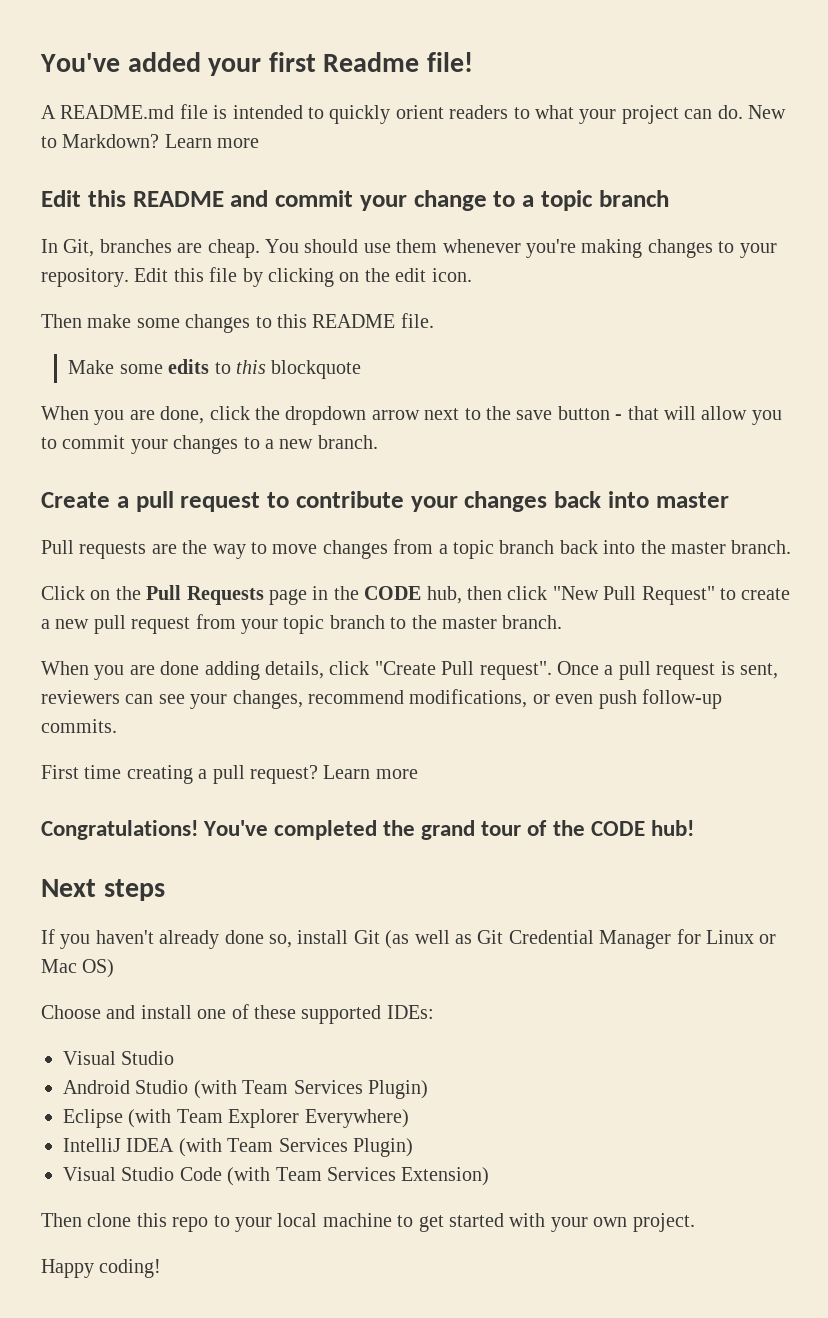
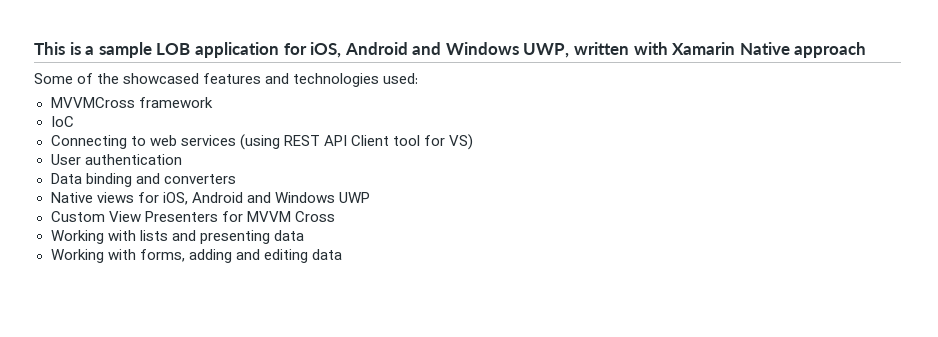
- You've added your first Readme file!
- A README.md file is intended to quickly orient readers to what your project can do. New to Markdown? Learn more
- Edit this README and commit your change to a topic branch
- In Git, branches are cheap. You should use them whenever you're making changes to your repository. Edit this file by clicking on the edit icon.
- Then make some changes to this README file.
- Make some edits to this blockquote
- When you are done, click the dropdown arrow next to the save button - that will allow you to commit your changes to a new branch.
- Create a pull request to contribute your changes back into master
- Pull requests are the way to move changes from a topic branch back into the master branch.
- Click on the Pull Requests page in the CODE hub, then click "New Pull Request" to create a new pull request from your topic branch to the master branch.
- When you are done adding details, click "Create Pull request". Once a pull request is sent, reviewers can see your changes, recommend modifications, or even push follow-up commits.
- First time creating a pull request? Learn more
- Congratulations! You've completed the grand tour of the CODE hub!
- Next steps
- If you haven't already done so, install Git (as well as Git Credential Manager for Linux or Mac OS)
- Choose and install one of these supported IDEs:
- Visual Studio
- Android Studio (with Team Services Plugin)
- Eclipse (with Team Explorer Everywhere)
- IntelliJ IDEA (with Team Services Plugin)
- Visual Studio Code (with Team Services Extension)
- Then clone this repo to your local machine to get started with your own project.
- Happy coding!
+ This is a sample LOB application for iOS, Android and Windows UWP, written with Xamarin Native approach
+ Some of the showcased features and technologies used:
+ MVVMCross framework
+ IoC
+ Connecting to web services (using REST API Client tool for VS)
+ User authentication
+ Data binding and converters
+ Native views for iOS, Android and Windows UWP
+ Custom View Presenters for MVVM Cross
+ Working with lists and presenting data
+ Working with forms, adding and editing data

